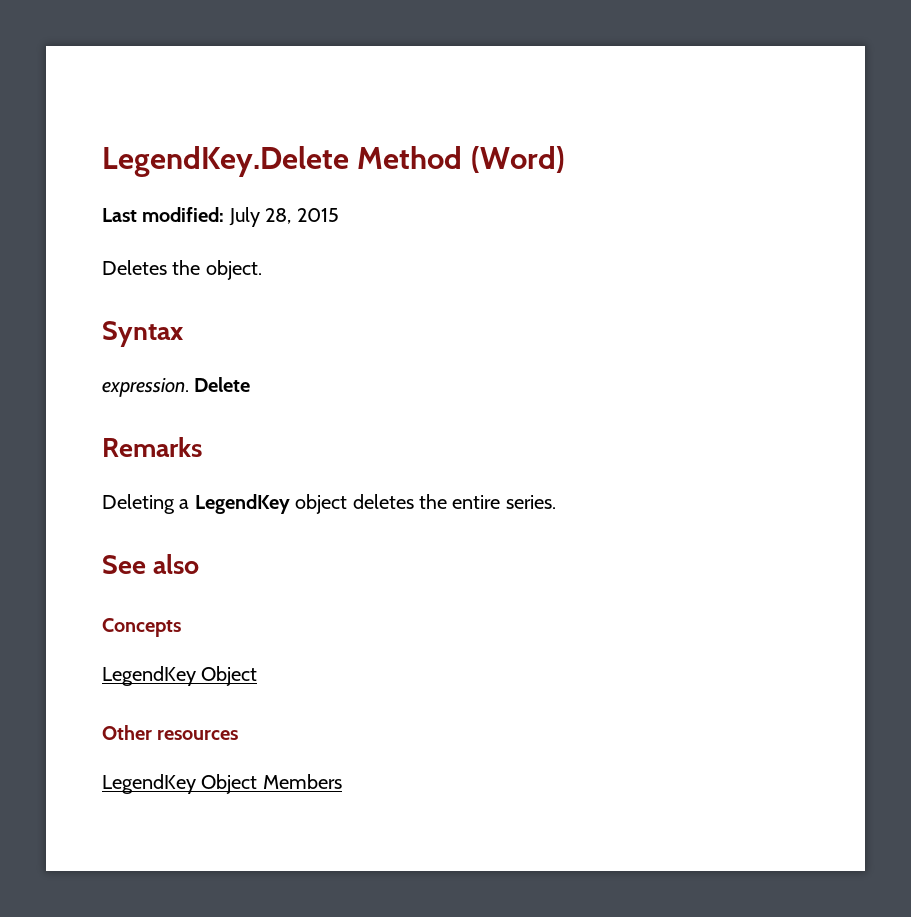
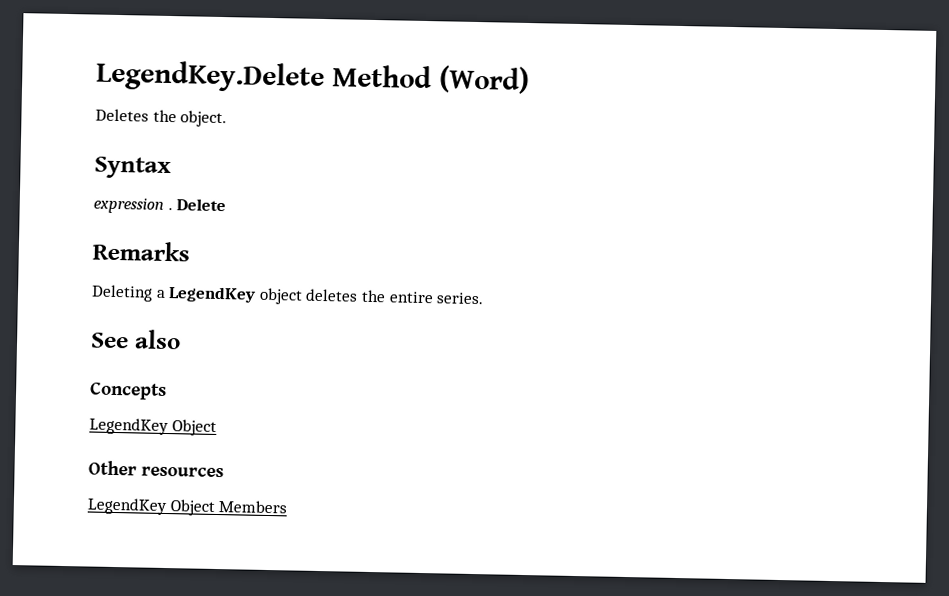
- Last modified: July 28, 2015
- expression.
+ expression .

